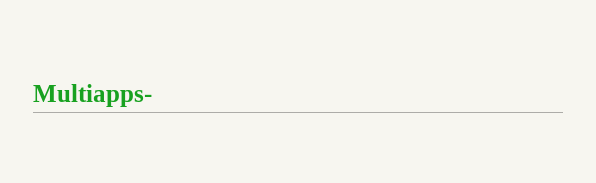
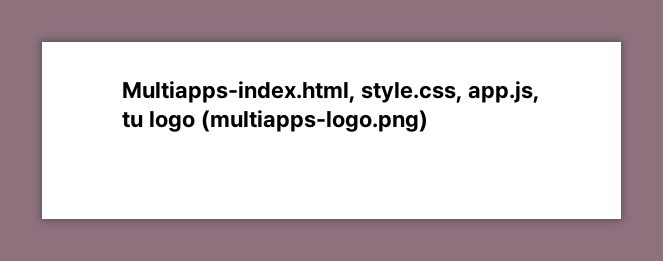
- Multiapps-
+ Multiapps-index.html, style.css, app.js, tu logo (multiapps-logo.png)

